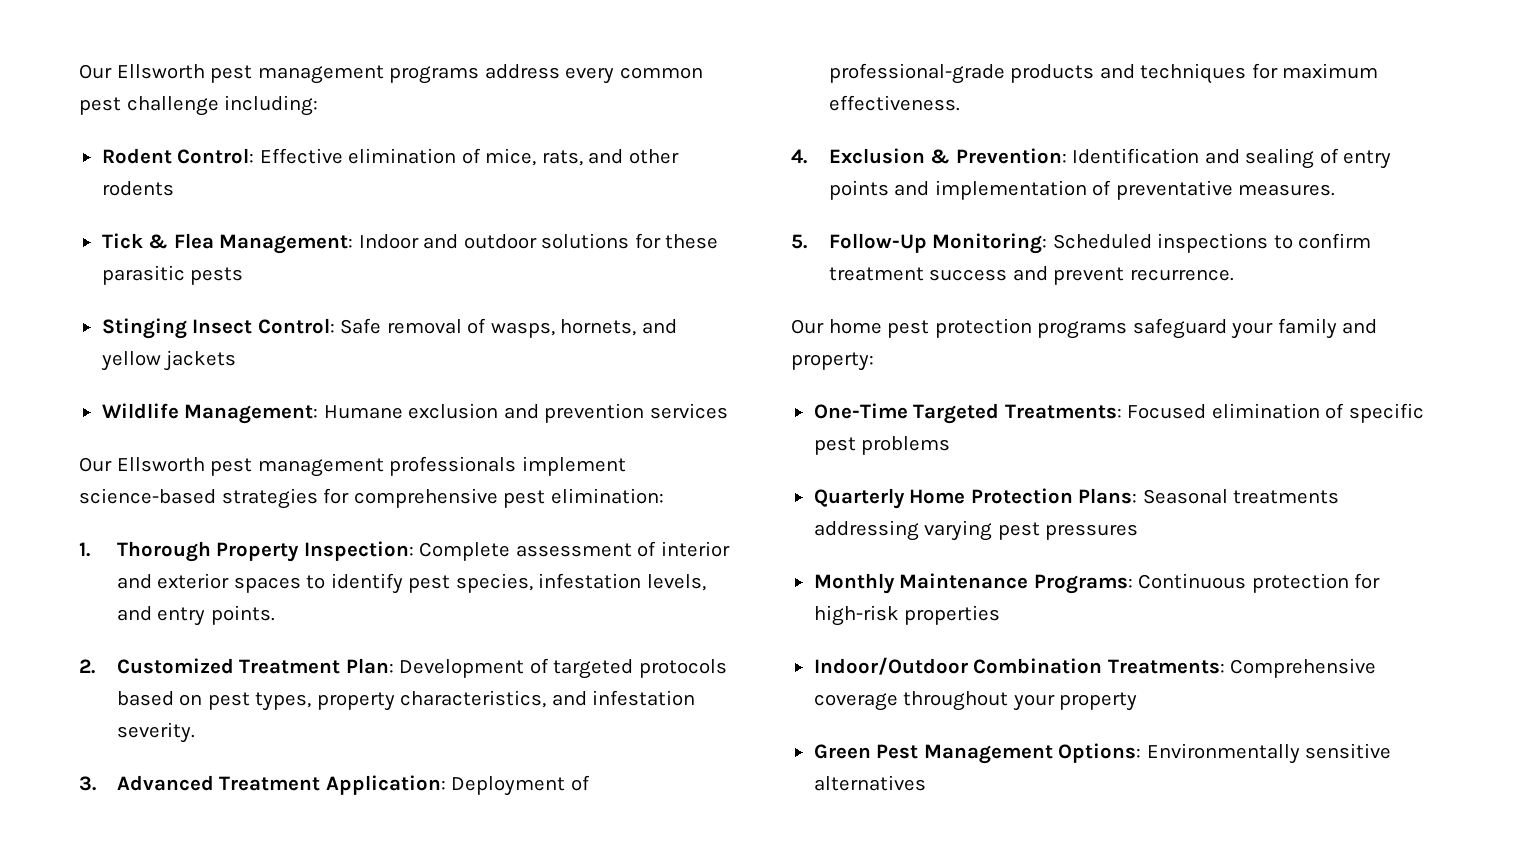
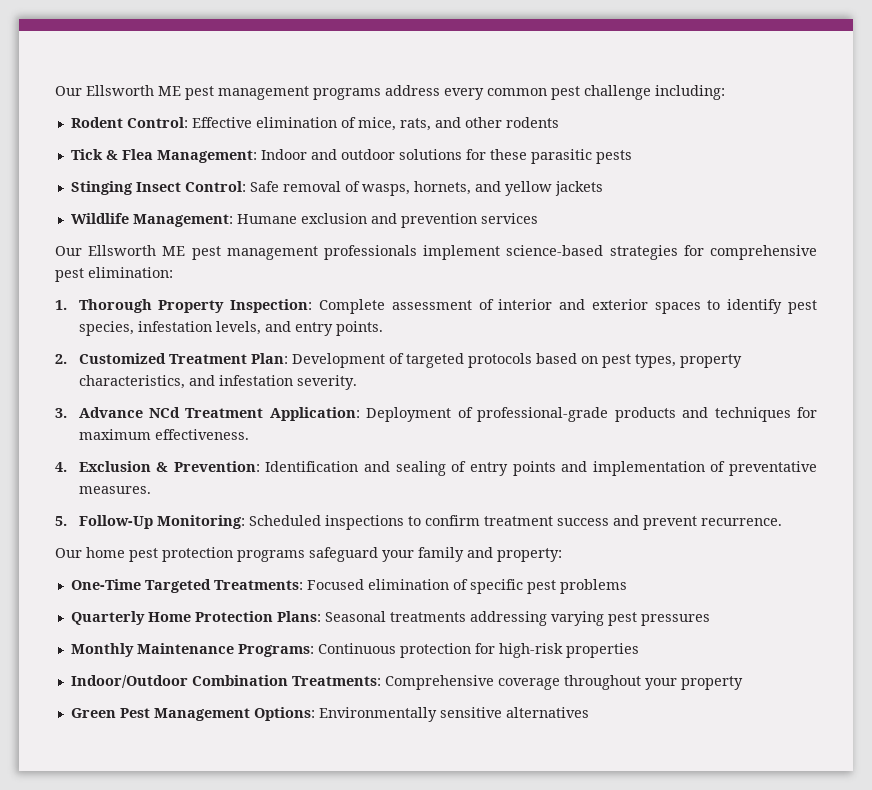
- Our Ellsworth pest management programs address every common pest challenge including:
+ Our Ellsworth ME pest management programs address every common pest challenge including:
- Our Ellsworth pest management professionals implement science-based strategies for comprehensive pest elimination:
+ Our Ellsworth ME pest management professionals implement science-based strategies for comprehensive pest elimination:
- 3. Advanced Treatment Application: Deployment of professional-grade products and techniques for maximum effectiveness.
+ 3. Advance NCd Treatment Application: Deployment of professional-grade products and techniques for maximum effectiveness.

